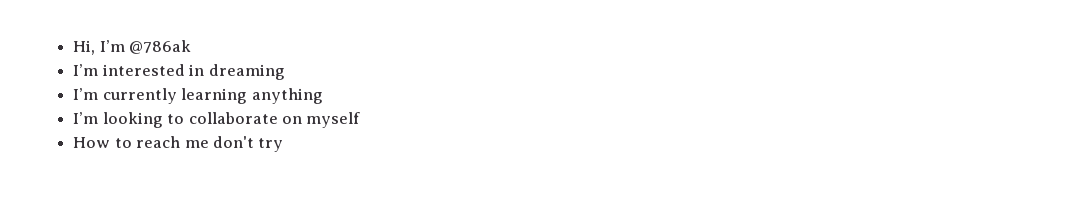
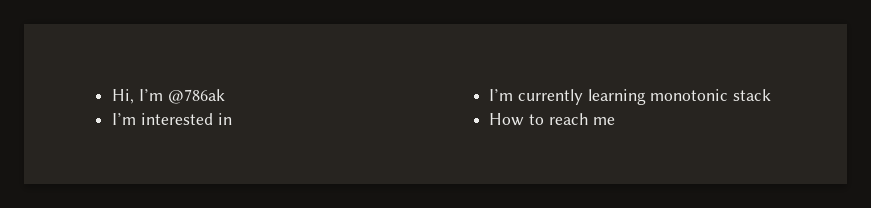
- I’m interested in dreaming
+ I’m interested in
- I’m currently learning anything
- I’m looking to collaborate on myself
+ I’m currently learning monotonic stack
- How to reach me don't try
+ How to reach me

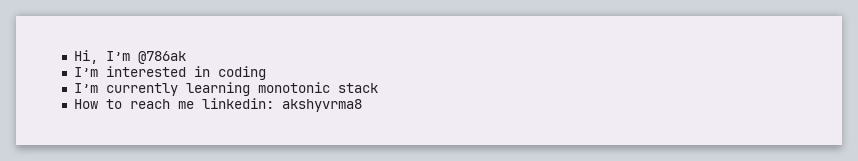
- I’m interested in
+ I’m interested in coding
- How to reach me
+ How to reach me linkedin: akshyvrma8

